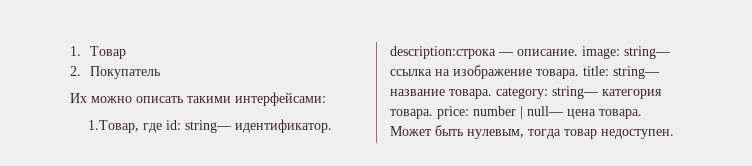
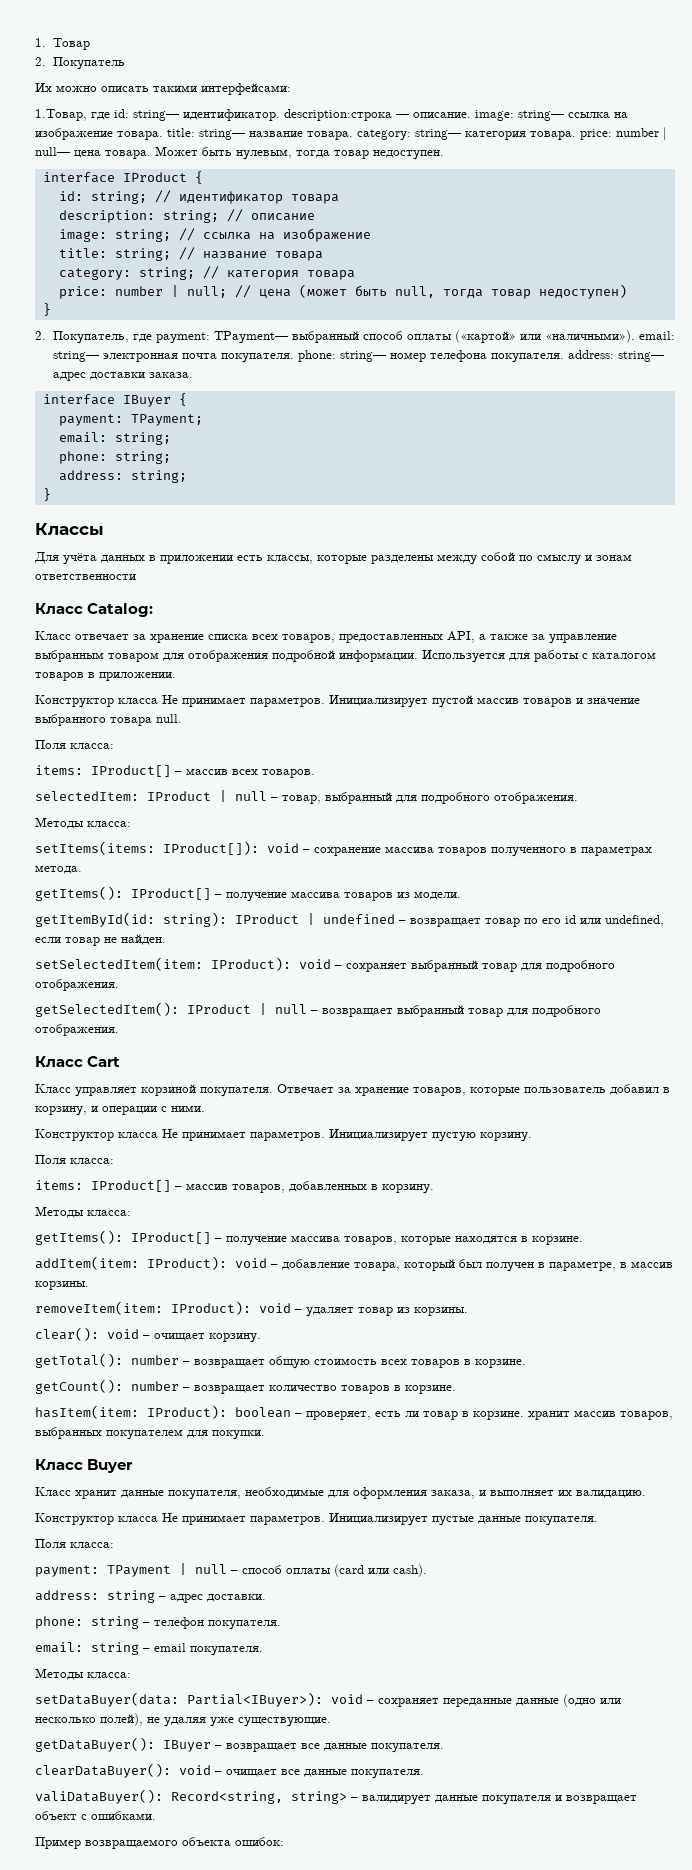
+ interface IProduct {
+ id: string; // идентификатор товара
+ description: string; // описание
+ image: string; // ссылка на изображение
+ title: string; // название товара
+ category: string; // категория товара
+ price: number | null; // цена (может быть null, тогда товар недоступен)
+ }
+ 2. Покупатель, где payment: TPayment— выбранный способ оплаты («картой» или «наличными»). email: string— электронная почта покупателя. phone: string— номер телефона покупателя. address: string— адрес доставки заказа.
+ interface IBuyer {
+ payment: TPayment;
+ email: string;
+ phone: string;
+ address: string;
+ }
+ Классы
+ Для учёта данных в приложении есть классы, которые разделены между собой по смыслу и зонам ответственности
+ Класс Catalog:
+ Класс отвечает за хранение списка всех товаров, предоставленных API, а также за управление выбранным товаром для отображения подробной информации. Используется для работы с каталогом товаров в приложении.
+ Конструктор класса Не принимает параметров. Инициализирует пустой массив товаров и значение выбранного товара null.
+ Поля класса:
+ items: IProduct[] – массив всех товаров.
+ selectedItem: IProduct | null – товар, выбранный для подробного отображения.
+ Методы класса:
+ setItems(items: IProduct[]): void – сохранение массива товаров полученного в параметрах метода.
+ getItems(): IProduct[] – получение массива товаров из модели.
+ getItemById(id: string): IProduct | undefined – возвращает товар по его id или undefined, если товар не найден.
+ setSelectedItem(item: IProduct): void – сохраняет выбранный товар для подробного отображения.
+ getSelectedItem(): IProduct | null – возвращает выбранный товар для подробного отображения.
+ Класс Cart
+ Класс управляет корзиной покупателя. Отвечает за хранение товаров, которые пользователь добавил в корзину, и операции с ними.
+ Конструктор класса Не принимает параметров. Инициализирует пустую корзину.
+ Поля класса:
+ items: IProduct[] – массив товаров, добавленных в корзину.
+ Методы класса:
+ getItems(): IProduct[] – получение массива товаров, которые находятся в корзине.
+ addItem(item: IProduct): void – добавление товара, который был получен в параметре, в массив корзины.
+ removeItem(item: IProduct): void – удаляет товар из корзины.
+ clear(): void – очищает корзину.
+ getTotal(): number – возвращает общую стоимость всех товаров в корзине.
+ getCount(): number – возвращает количество товаров в корзине.
+ hasItem(item: IProduct): boolean – проверяет, есть ли товар в корзине. хранит массив товаров, выбранных покупателем для покупки.
+ Класс Buyer
+ Класс хранит данные покупателя, необходимые для оформления заказа, и выполняет их валидацию.
+ Конструктор класса Не принимает параметров. Инициализирует пустые данные покупателя.
+ Поля класса:
+ payment: TPayment | null – способ оплаты (card или cash).
+ address: string – адрес доставки.
+ phone: string – телефон покупателя.
+ email: string – email покупателя.
+ Методы класса:
+ setDataBuyer(data: Partial<IBuyer>): void – сохраняет переданные данные (одно или несколько полей), не удаляя уже существующие.
+ getDataBuyer(): IBuyer – возвращает все данные покупателя.
+ clearDataBuyer(): void – очищает все данные покупателя.
+ valiDataBuyer(): Record<string, string> – валидирует данные покупателя и возвращает объект с ошибками.
+ Пример возвращаемого объекта ошибок:

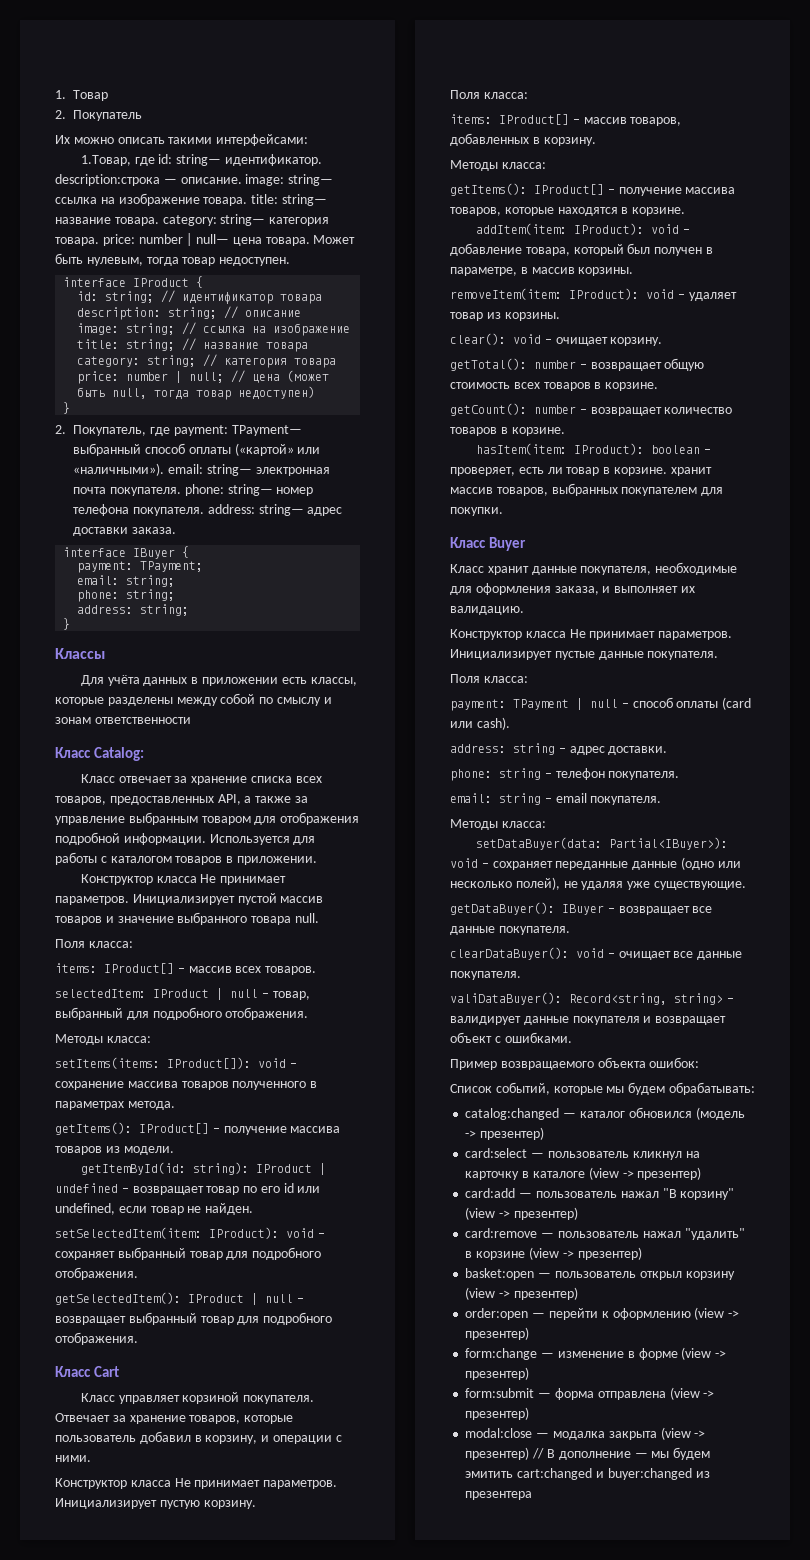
+ Список событий, которые мы будем обрабатывать:
+ catalog:changed — каталог обновился (модель -> презентер)
+ card:select — пользователь кликнул на карточку в каталоге (view -> презентер)
+ card:add — пользователь нажал "В корзину" (view -> презентер)
+ card:remove — пользователь нажал "удалить" в корзине (view -> презентер)
+ basket:open — пользователь открыл корзину (view -> презентер)
+ order:open — перейти к оформлению (view -> презентер)
+ form:change — изменение в форме (view -> презентер)
+ form:submit — форма отправлена (view -> презентер)
+ modal:close — модалка закрыта (view -> презентер) // В дополнение — мы будем эмитить cart:changed и buyer:changed из презентера

